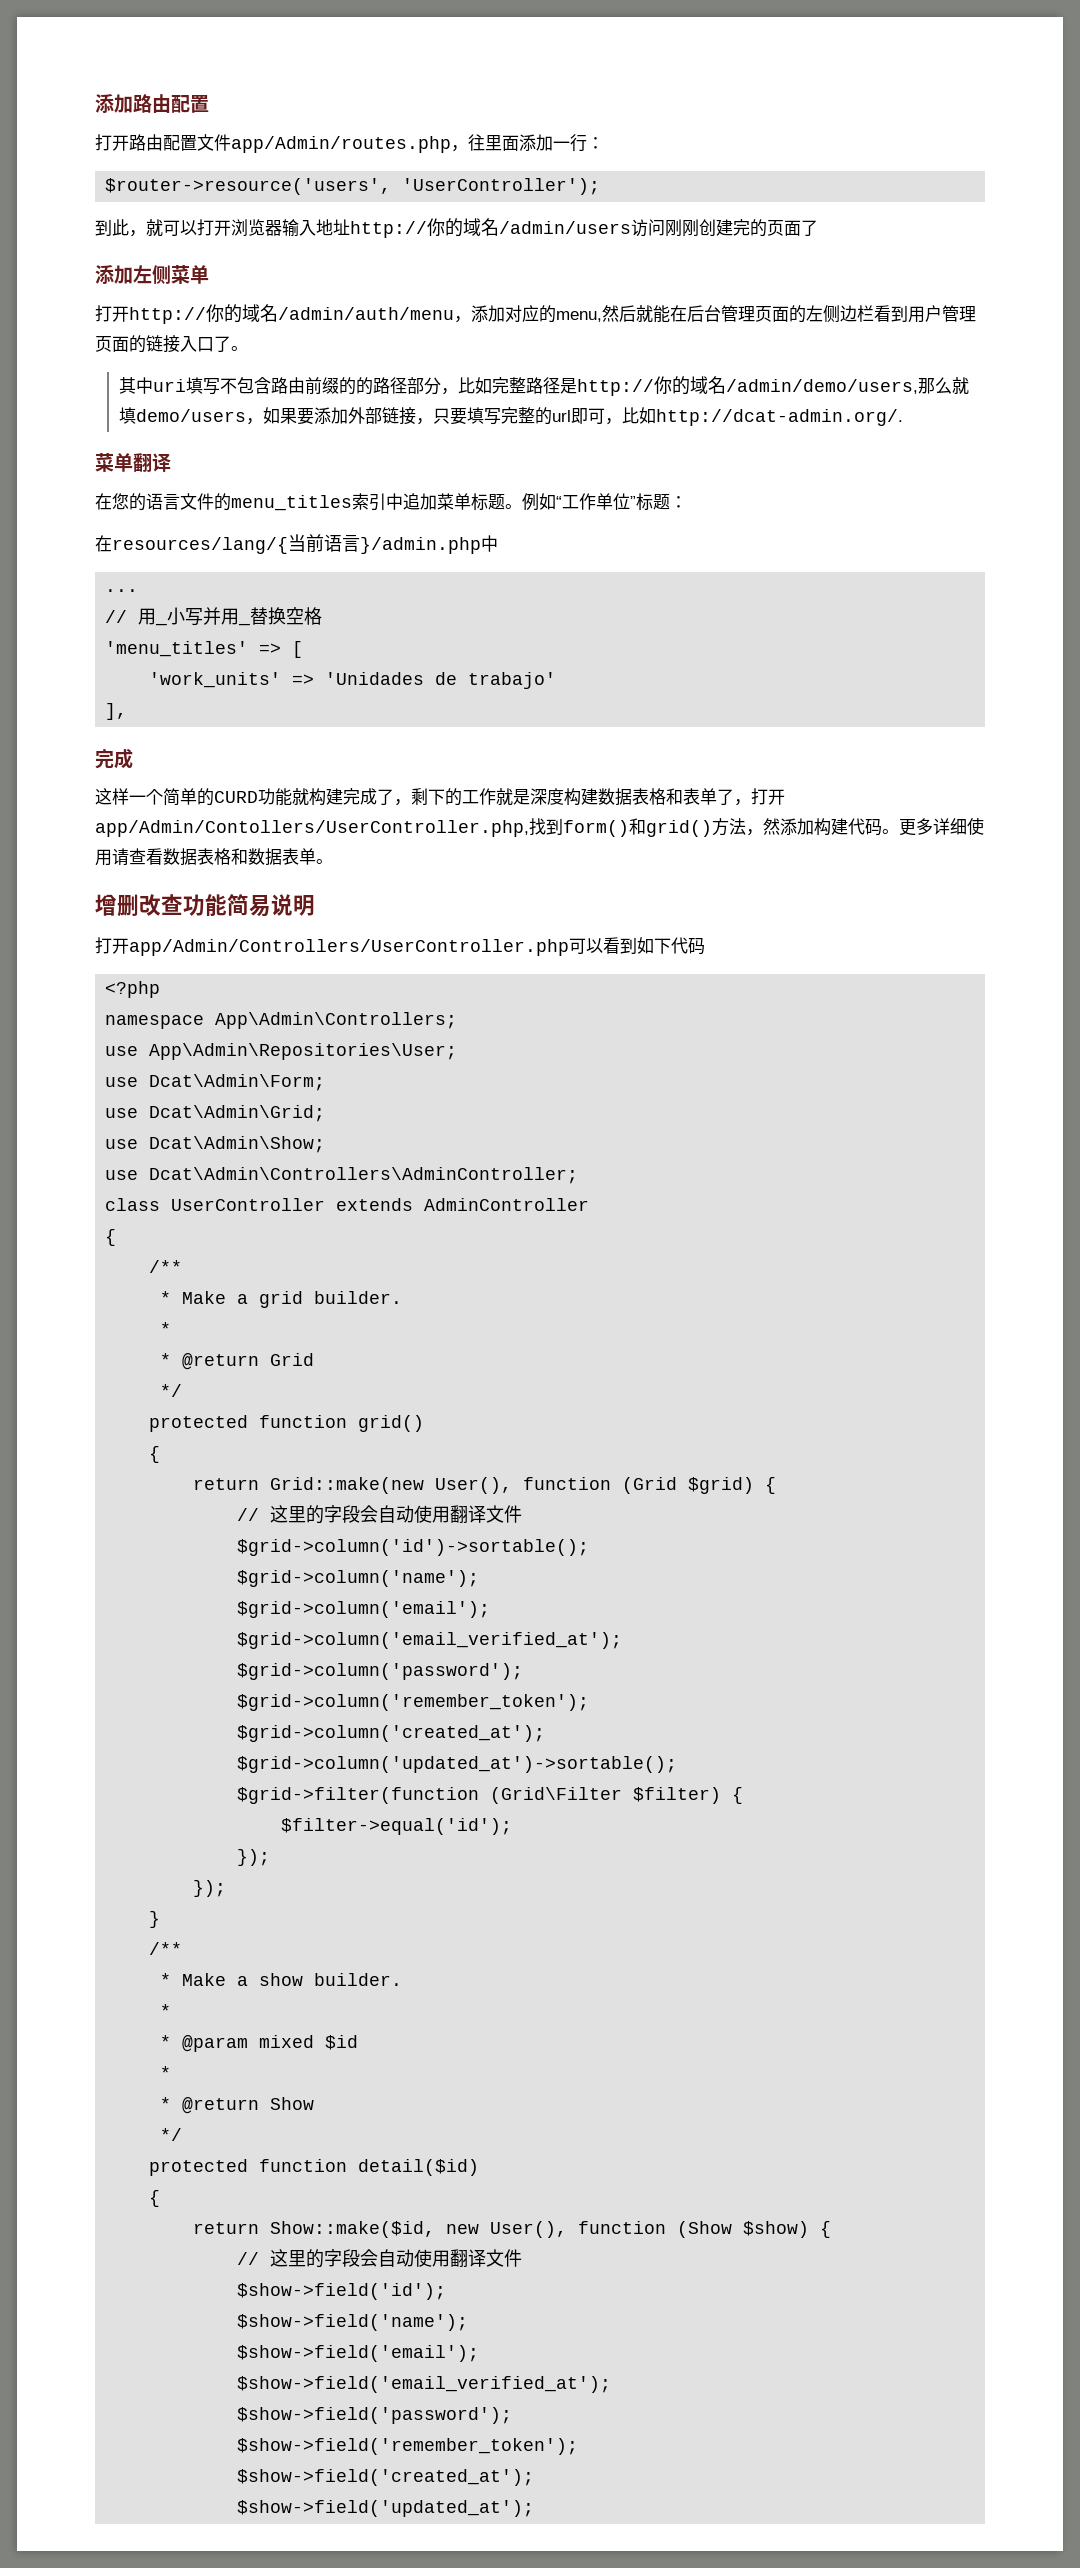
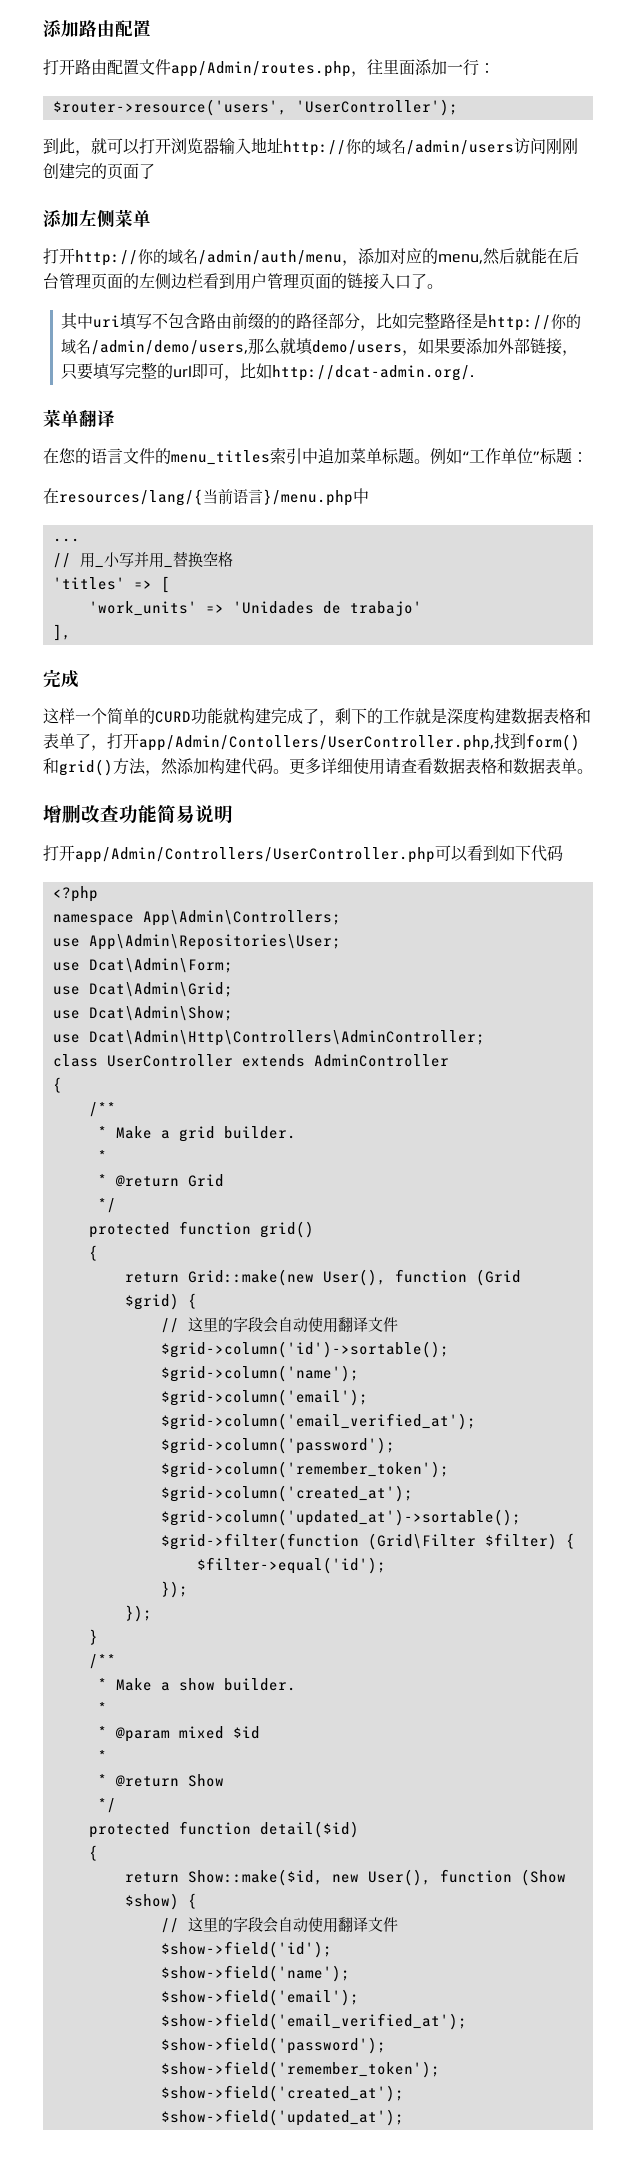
- 在resources/lang/{当前语言}/admin.php中
+ 在resources/lang/{当前语言}/menu.php中
- 'menu_titles' => [
+ 'titles' => [
- use Dcat\Admin\Controllers\AdminController;
+ use Dcat\Admin\Http\Controllers\AdminController;

